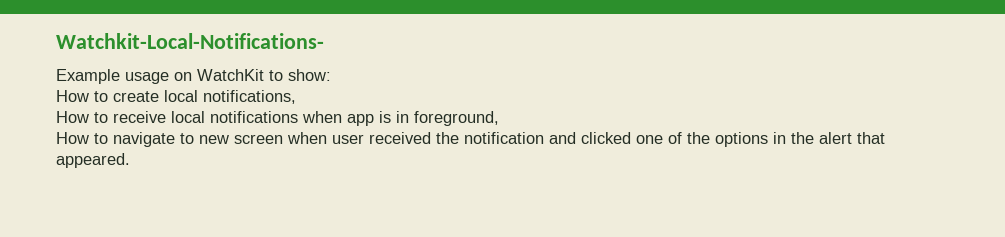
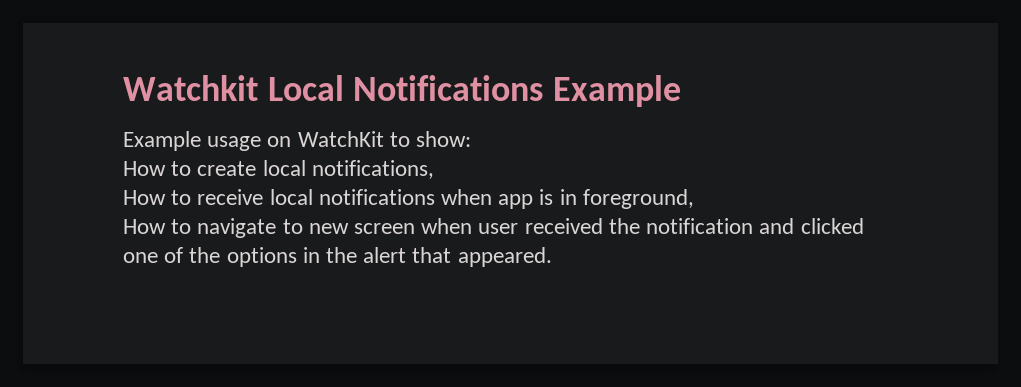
- Watchkit-Local-Notifications-
+ Watchkit Local Notifications Example

